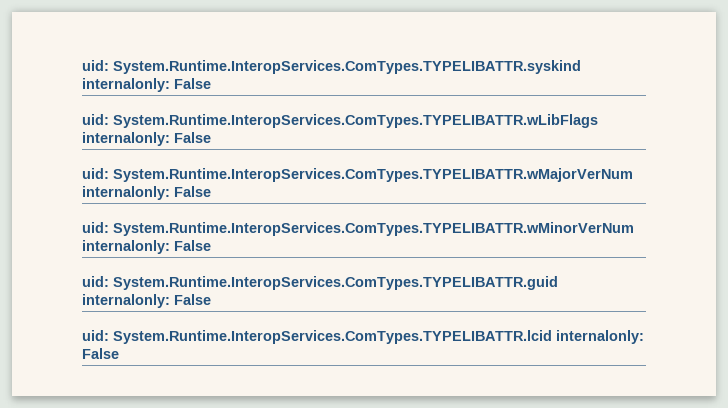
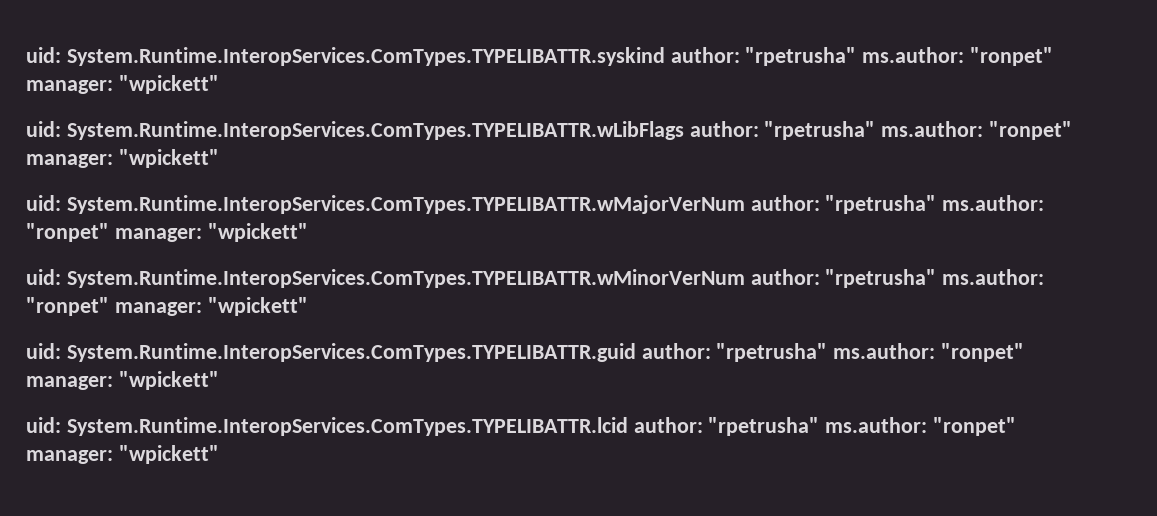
- uid: System.Runtime.InteropServices.ComTypes.TYPELIBATTR.syskind internalonly: False
- uid: System.Runtime.InteropServices.ComTypes.TYPELIBATTR.wLibFlags internalonly: False
- uid: System.Runtime.InteropServices.ComTypes.TYPELIBATTR.wMajorVerNum internalonly: False
- uid: System.Runtime.InteropServices.ComTypes.TYPELIBATTR.wMinorVerNum internalonly: False
- uid: System.Runtime.InteropServices.ComTypes.TYPELIBATTR.guid internalonly: False
- uid: System.Runtime.InteropServices.ComTypes.TYPELIBATTR.lcid internalonly: False
+ uid: System.Runtime.InteropServices.ComTypes.TYPELIBATTR.syskind author: "rpetrusha" ms.author: "ronpet" manager: "wpickett"
+ uid: System.Runtime.InteropServices.ComTypes.TYPELIBATTR.wLibFlags author: "rpetrusha" ms.author: "ronpet" manager: "wpickett"
+ uid: System.Runtime.InteropServices.ComTypes.TYPELIBATTR.wMajorVerNum author: "rpetrusha" ms.author: "ronpet" manager: "wpickett"
+ uid: System.Runtime.InteropServices.ComTypes.TYPELIBATTR.wMinorVerNum author: "rpetrusha" ms.author: "ronpet" manager: "wpickett"
+ uid: System.Runtime.InteropServices.ComTypes.TYPELIBATTR.guid author: "rpetrusha" ms.author: "ronpet" manager: "wpickett"
+ uid: System.Runtime.InteropServices.ComTypes.TYPELIBATTR.lcid author: "rpetrusha" ms.author: "ronpet" manager: "wpickett"

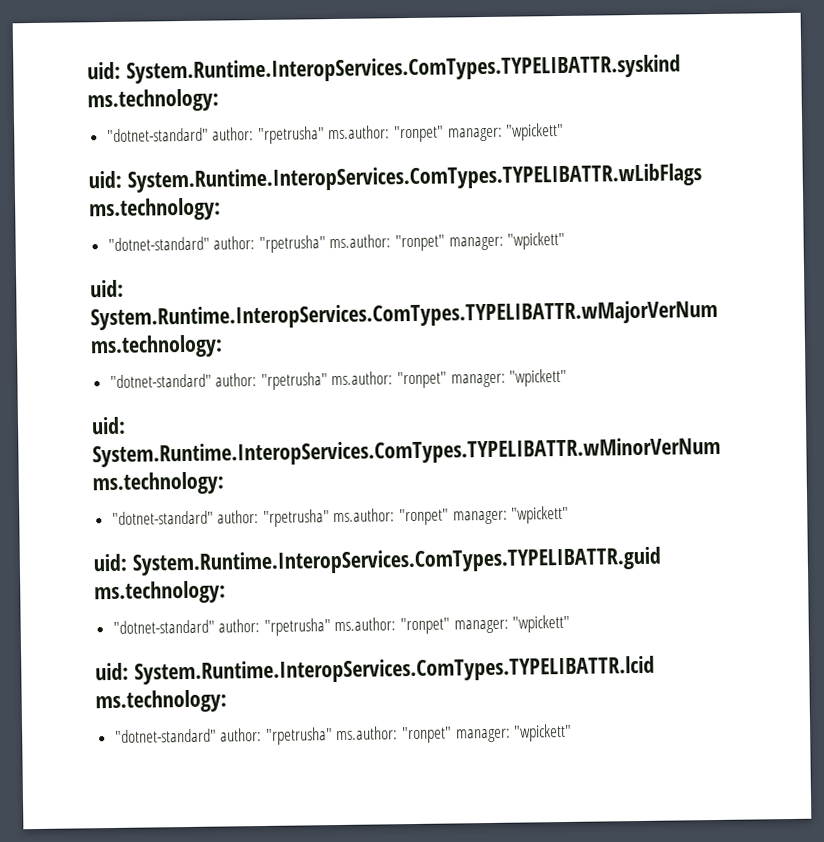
- uid: System.Runtime.InteropServices.ComTypes.TYPELIBATTR.syskind author: "rpetrusha" ms.author: "ronpet" manager: "wpickett"
+ uid: System.Runtime.InteropServices.ComTypes.TYPELIBATTR.syskind ms.technology:
+ "dotnet-standard" author: "rpetrusha" ms.author: "ronpet" manager: "wpickett"
- uid: System.Runtime.InteropServices.ComTypes.TYPELIBATTR.wLibFlags author: "rpetrusha" ms.author: "ronpet" manager: "wpickett"
+ uid: System.Runtime.InteropServices.ComTypes.TYPELIBATTR.wLibFlags ms.technology:
+ "dotnet-standard" author: "rpetrusha" ms.author: "ronpet" manager: "wpickett"
- uid: System.Runtime.InteropServices.ComTypes.TYPELIBATTR.wMajorVerNum author: "rpetrusha" ms.author: "ronpet" manager: "wpickett"
+ uid: System.Runtime.InteropServices.ComTypes.TYPELIBATTR.wMajorVerNum ms.technology:
+ "dotnet-standard" author: "rpetrusha" ms.author: "ronpet" manager: "wpickett"
- uid: System.Runtime.InteropServices.ComTypes.TYPELIBATTR.wMinorVerNum author: "rpetrusha" ms.author: "ronpet" manager: "wpickett"
+ uid: System.Runtime.InteropServices.ComTypes.TYPELIBATTR.wMinorVerNum ms.technology:
+ "dotnet-standard" author: "rpetrusha" ms.author: "ronpet" manager: "wpickett"
- uid: System.Runtime.InteropServices.ComTypes.TYPELIBATTR.guid author: "rpetrusha" ms.author: "ronpet" manager: "wpickett"
+ uid: System.Runtime.InteropServices.ComTypes.TYPELIBATTR.guid ms.technology:
+ "dotnet-standard" author: "rpetrusha" ms.author: "ronpet" manager: "wpickett"
- uid: System.Runtime.InteropServices.ComTypes.TYPELIBATTR.lcid author: "rpetrusha" ms.author: "ronpet" manager: "wpickett"
+ uid: System.Runtime.InteropServices.ComTypes.TYPELIBATTR.lcid ms.technology:
+ "dotnet-standard" author: "rpetrusha" ms.author: "ronpet" manager: "wpickett"

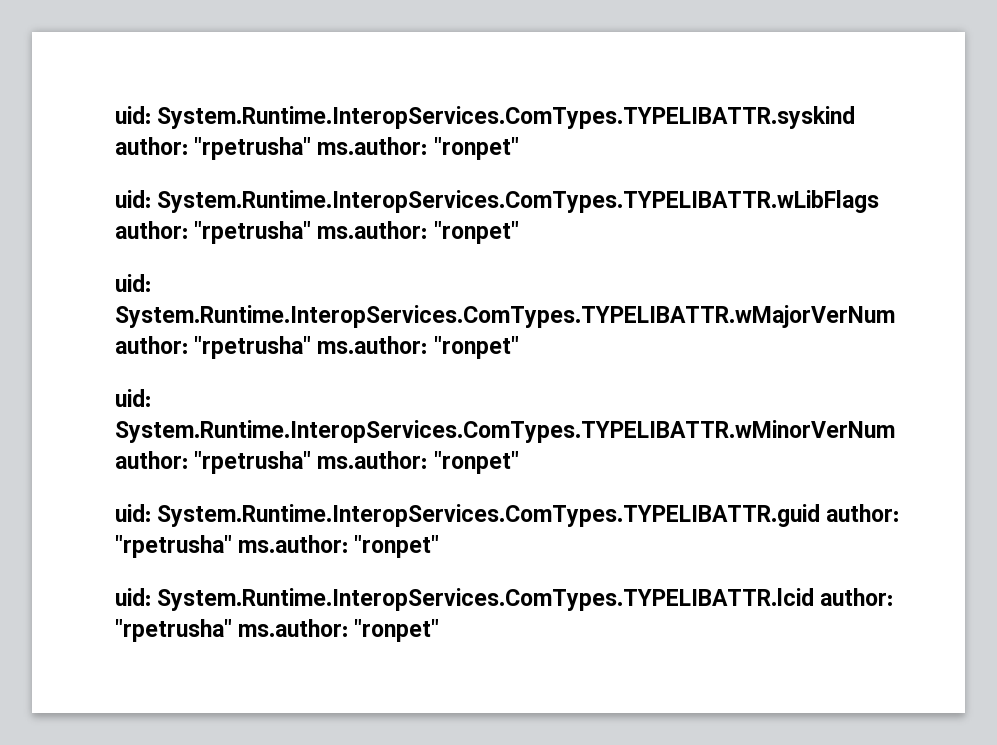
- uid: System.Runtime.InteropServices.ComTypes.TYPELIBATTR.syskind ms.technology:
- "dotnet-standard" author: "rpetrusha" ms.author: "ronpet" manager: "wpickett"
+ uid: System.Runtime.InteropServices.ComTypes.TYPELIBATTR.syskind author: "rpetrusha" ms.author: "ronpet"
- uid: System.Runtime.InteropServices.ComTypes.TYPELIBATTR.wLibFlags ms.technology:
- "dotnet-standard" author: "rpetrusha" ms.author: "ronpet" manager: "wpickett"
+ uid: System.Runtime.InteropServices.ComTypes.TYPELIBATTR.wLibFlags author: "rpetrusha" ms.author: "ronpet"
- uid: System.Runtime.InteropServices.ComTypes.TYPELIBATTR.wMajorVerNum ms.technology:
- "dotnet-standard" author: "rpetrusha" ms.author: "ronpet" manager: "wpickett"
+ uid: System.Runtime.InteropServices.ComTypes.TYPELIBATTR.wMajorVerNum author: "rpetrusha" ms.author: "ronpet"
- uid: System.Runtime.InteropServices.ComTypes.TYPELIBATTR.wMinorVerNum ms.technology:
- "dotnet-standard" author: "rpetrusha" ms.author: "ronpet" manager: "wpickett"
+ uid: System.Runtime.InteropServices.ComTypes.TYPELIBATTR.wMinorVerNum author: "rpetrusha" ms.author: "ronpet"
- uid: System.Runtime.InteropServices.ComTypes.TYPELIBATTR.guid ms.technology:
- "dotnet-standard" author: "rpetrusha" ms.author: "ronpet" manager: "wpickett"
+ uid: System.Runtime.InteropServices.ComTypes.TYPELIBATTR.guid author: "rpetrusha" ms.author: "ronpet"
- uid: System.Runtime.InteropServices.ComTypes.TYPELIBATTR.lcid ms.technology:
- "dotnet-standard" author: "rpetrusha" ms.author: "ronpet" manager: "wpickett"
+ uid: System.Runtime.InteropServices.ComTypes.TYPELIBATTR.lcid author: "rpetrusha" ms.author: "ronpet"

